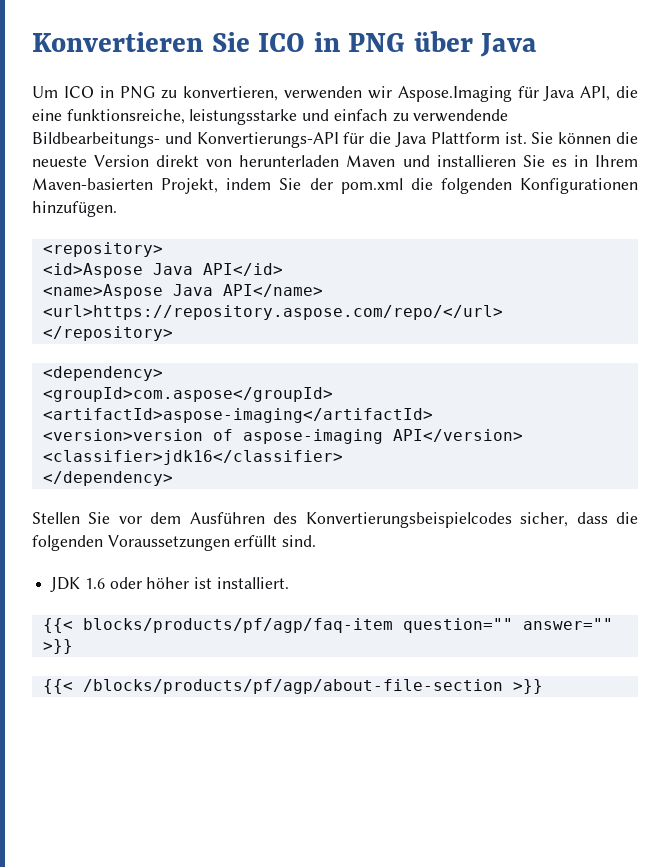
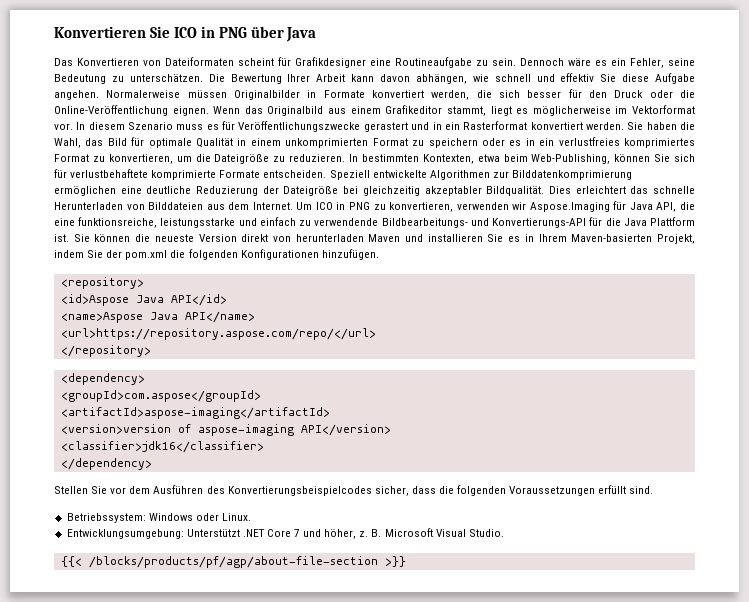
+ Das Konvertieren von Dateiformaten scheint für Grafikdesigner eine Routineaufgabe zu sein. Dennoch wäre es ein Fehler, seine Bedeutung zu unterschätzen. Die Bewertung Ihrer Arbeit kann davon abhängen, wie schnell und effektiv Sie diese Aufgabe angehen. Normalerweise müssen Originalbilder in Formate konvertiert werden, die sich besser für den Druck oder die Online-Veröffentlichung eignen. Wenn das Originalbild aus einem Grafikeditor stammt, liegt es möglicherweise im Vektorformat vor. In diesem Szenario muss es für Veröffentlichungszwecke gerastert und in ein Rasterformat konvertiert werden. Sie haben die Wahl, das Bild für optimale Qualität in einem unkomprimierten Format zu speichern oder es in ein verlustfreies komprimiertes Format zu konvertieren, um die Dateigröße zu reduzieren. In bestimmten Kontexten, etwa beim Web-Publishing, können Sie sich für verlustbehaftete komprimierte Formate entscheiden. Speziell entwickelte Algorithmen zur Bilddatenkomprimierung ermöglichen eine deutliche Reduzierung der Dateigröße bei gleichzeitig akzeptabler Bildqualität. Dies erleichtert das schnelle Herunterladen von Bilddateien aus dem Internet.
- JDK 1.6 oder höher ist installiert.
- {{< blocks/products/pf/agp/faq-item question="" answer="" >}}
+ Betriebssystem: Windows oder Linux.
+ Entwicklungsumgebung: Unterstützt .NET Core 7 und höher, z. B. Microsoft Visual Studio.

